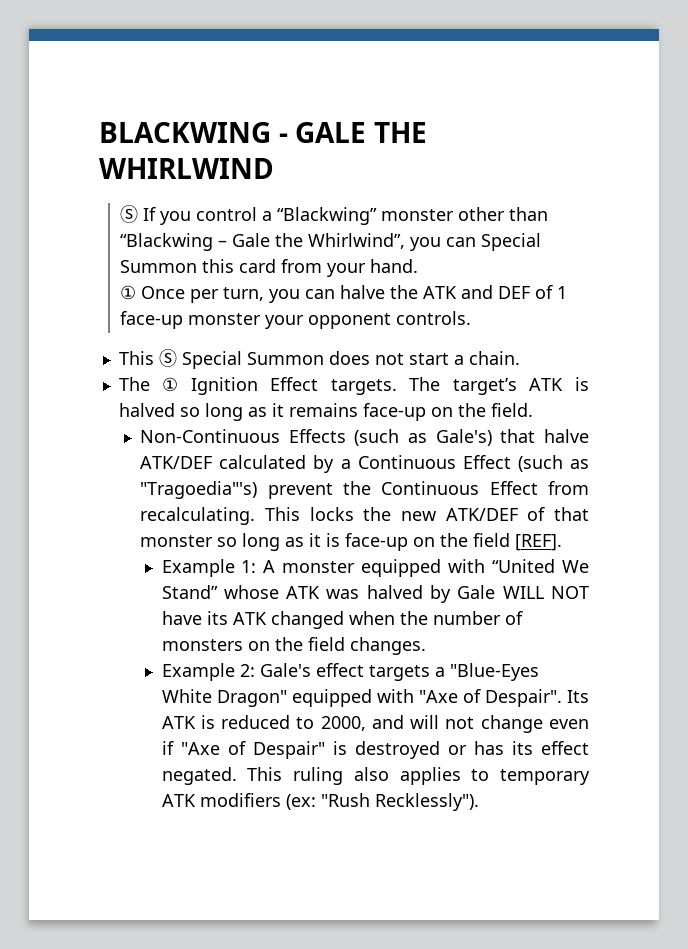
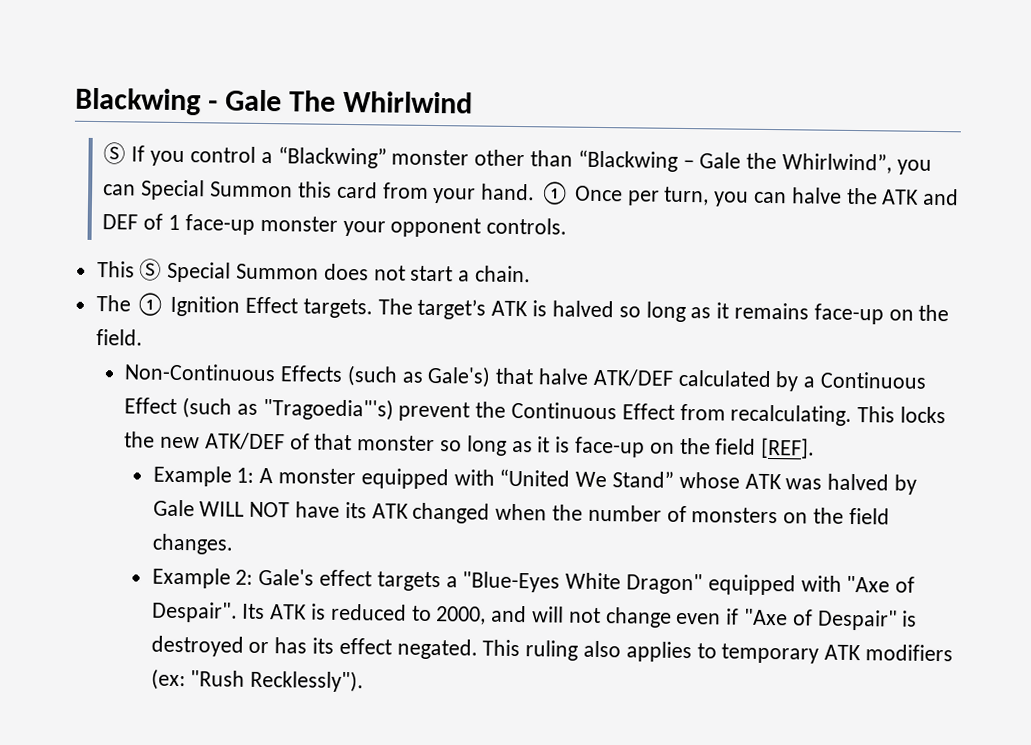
- BLACKWING - GALE THE WHIRLWIND
+ Blackwing - Gale The Whirlwind
- Ⓢ If you control a “Blackwing” monster other than “Blackwing – Gale the Whirlwind”, you can Special Summon this card from your hand.
- ① Once per turn, you can halve the ATK and DEF of 1 face-up monster your opponent controls.
+ Ⓢ If you control a “Blackwing” monster other than “Blackwing – Gale the Whirlwind”, you can Special Summon this card from your hand. ① Once per turn, you can halve the ATK and DEF of 1 face-up monster your opponent controls.

